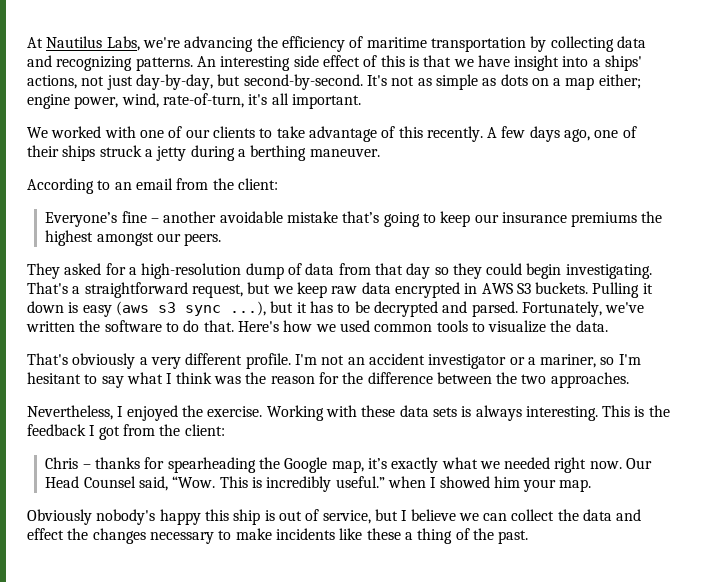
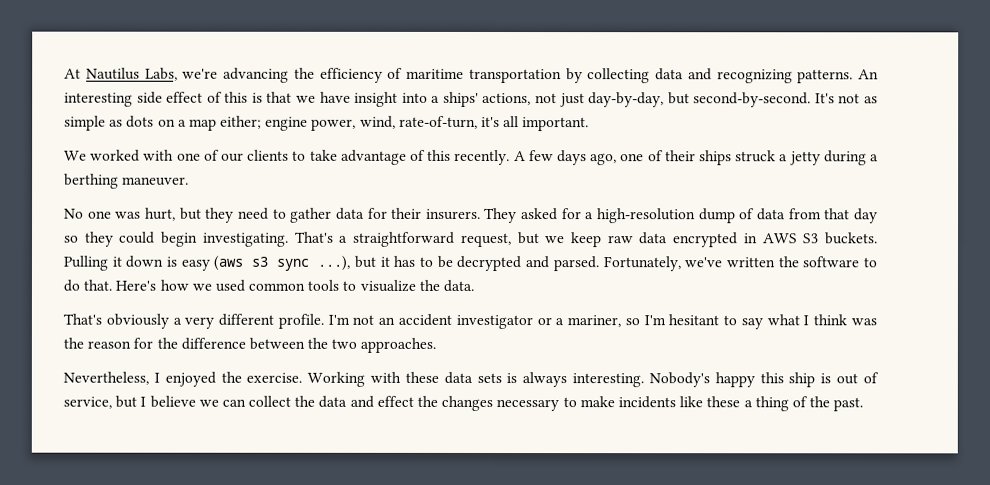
- According to an email from the client:
- Everyone’s fine – another avoidable mistake that’s going to keep our insurance premiums the highest amongst our peers.
- They asked for a high-resolution dump of data from that day so they could begin investigating.
+ No one was hurt, but they need to gather data for their insurers. They asked for a high-resolution dump of data from that day so they could begin investigating.
- This is the feedback I got from the client:
- Chris – thanks for spearheading the Google map, it’s exactly what we needed right now. Our Head Counsel said, “Wow. This is incredibly useful.” when I showed him your map.
- Obviously nobody's happy this ship is out of service, but I believe we can collect the data and effect the changes necessary to make incidents like these a thing of the past.
+ Nobody's happy this ship is out of service, but I believe we can collect the data and effect the changes necessary to make incidents like these a thing of the past.

